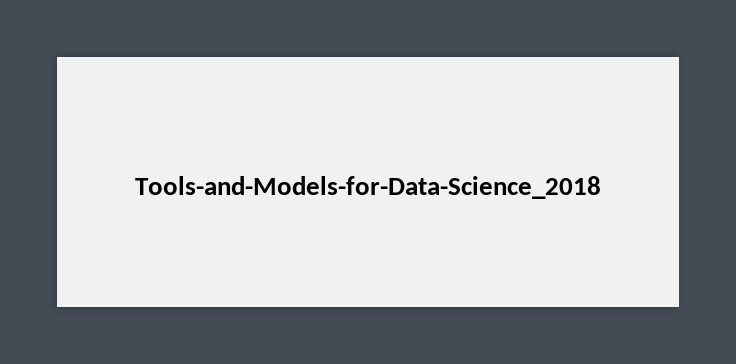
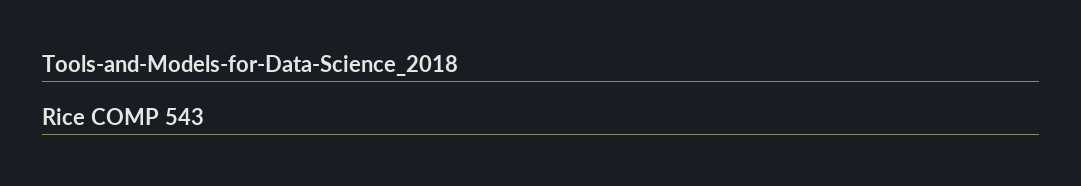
+ Rice COMP 543

